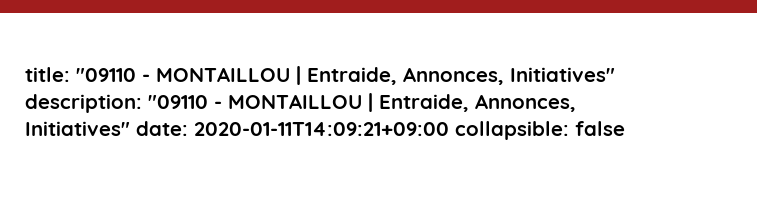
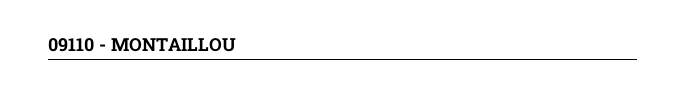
- title: "09110 - MONTAILLOU | Entraide, Annonces, Initiatives" description: "09110 - MONTAILLOU | Entraide, Annonces, Initiatives" date: 2020-01-11T14:09:21+09:00 collapsible: false
+ 09110 - MONTAILLOU

